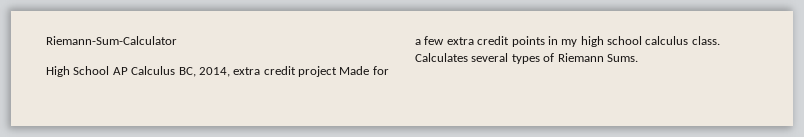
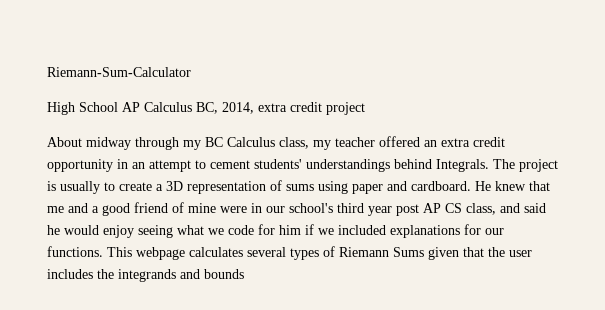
- High School AP Calculus BC, 2014, extra credit project Made for a few extra credit points in my high school calculus class. Calculates several types of Riemann Sums.
+ High School AP Calculus BC, 2014, extra credit project
+ About midway through my BC Calculus class, my teacher offered an extra credit opportunity in an attempt to cement students' understandings behind Integrals. The project is usually to create a 3D representation of sums using paper and cardboard. He knew that me and a good friend of mine were in our school's third year post AP CS class, and said he would enjoy seeing what we code for him if we included explanations for our functions. This webpage calculates several types of Riemann Sums given that the user includes the integrands and bounds

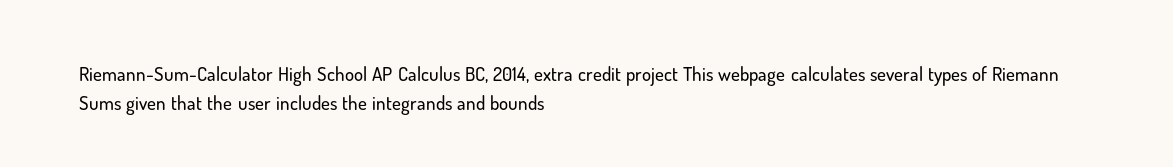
- Riemann-Sum-Calculator
- High School AP Calculus BC, 2014, extra credit project
- About midway through my BC Calculus class, my teacher offered an extra credit opportunity in an attempt to cement students' understandings behind Integrals. The project is usually to create a 3D representation of sums using paper and cardboard. He knew that me and a good friend of mine were in our school's third year post AP CS class, and said he would enjoy seeing what we code for him if we included explanations for our functions. This webpage calculates several types of Riemann Sums given that the user includes the integrands and bounds
+ Riemann-Sum-Calculator High School AP Calculus BC, 2014, extra credit project This webpage calculates several types of Riemann Sums given that the user includes the integrands and bounds

